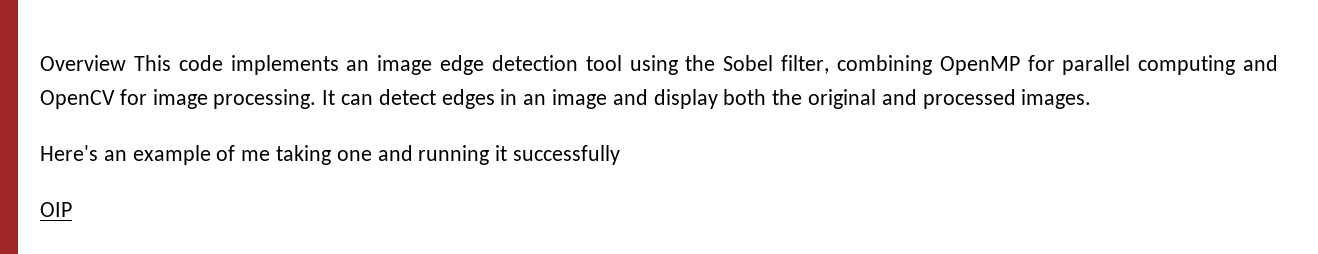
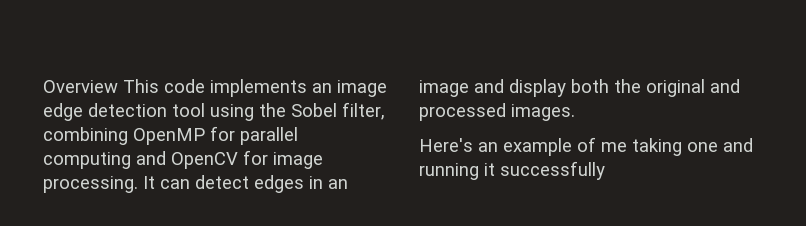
- OIP

